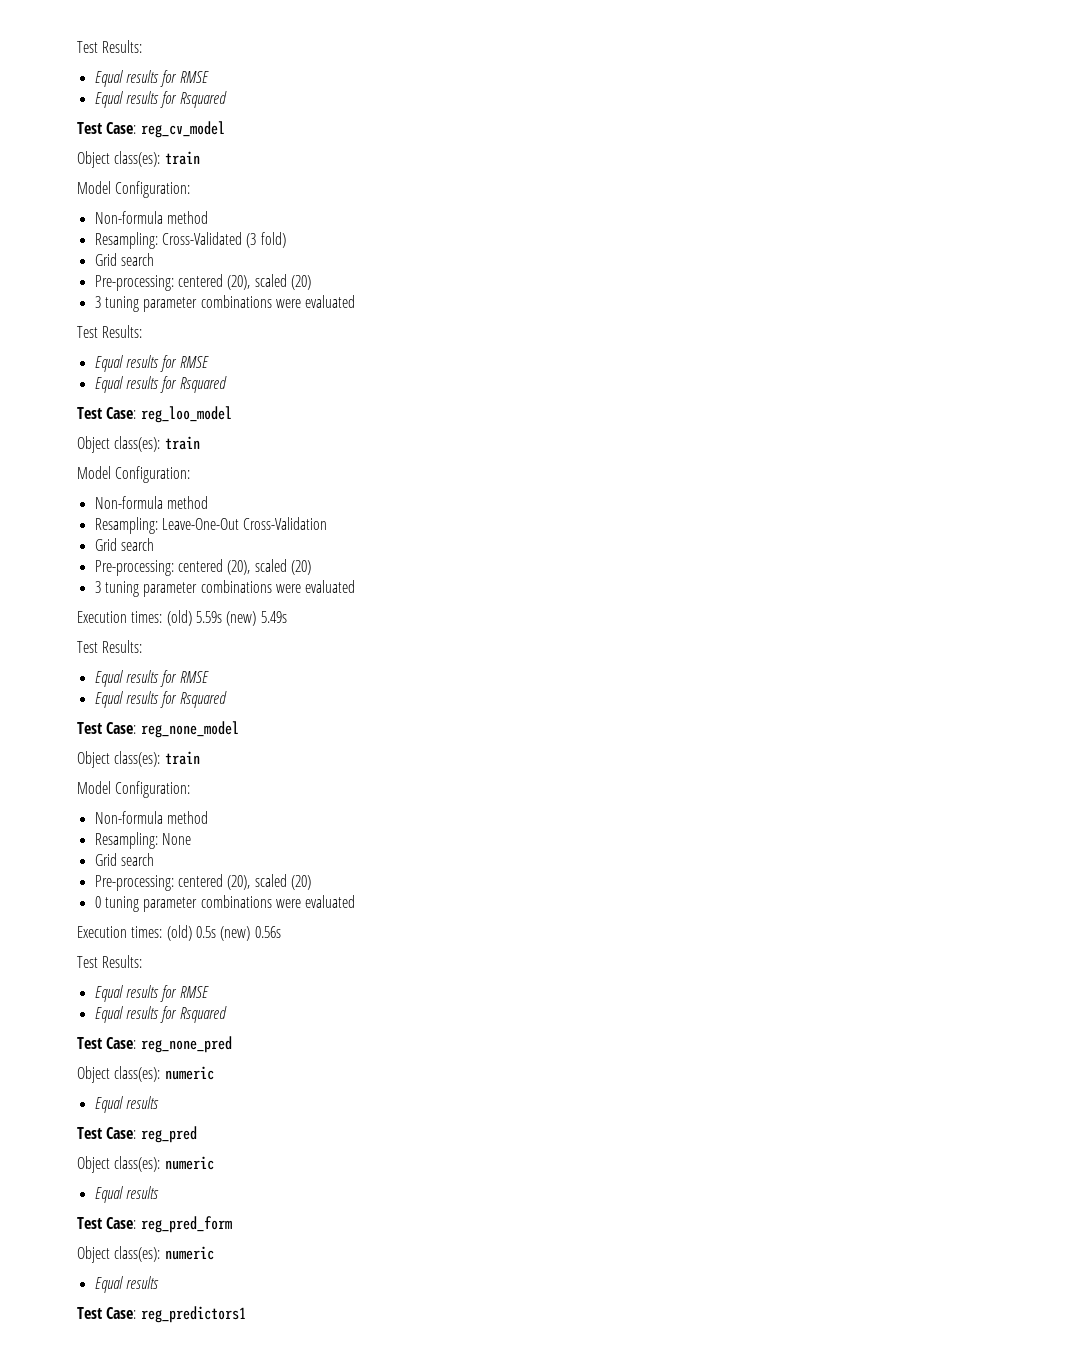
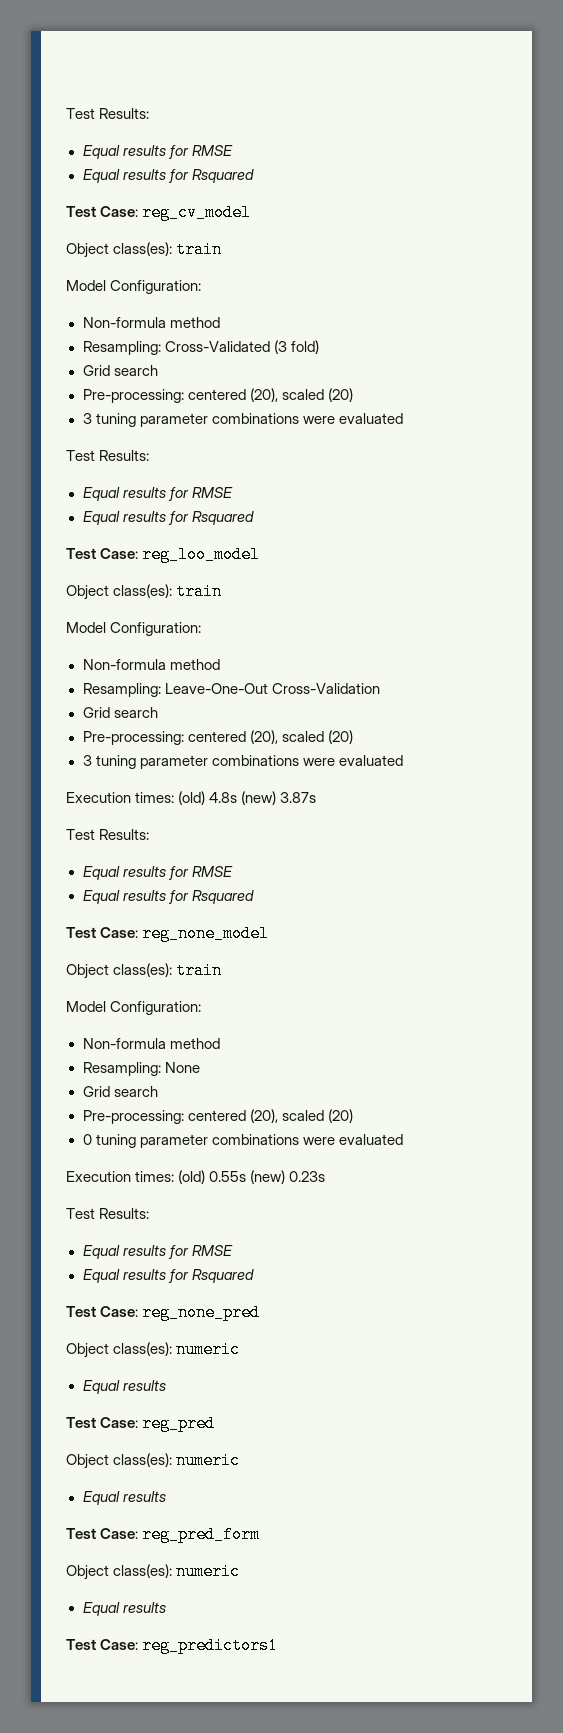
- Execution times: (old) 5.59s (new) 5.49s
+ Execution times: (old) 4.8s (new) 3.87s
- Execution times: (old) 0.5s (new) 0.56s
+ Execution times: (old) 0.55s (new) 0.23s

